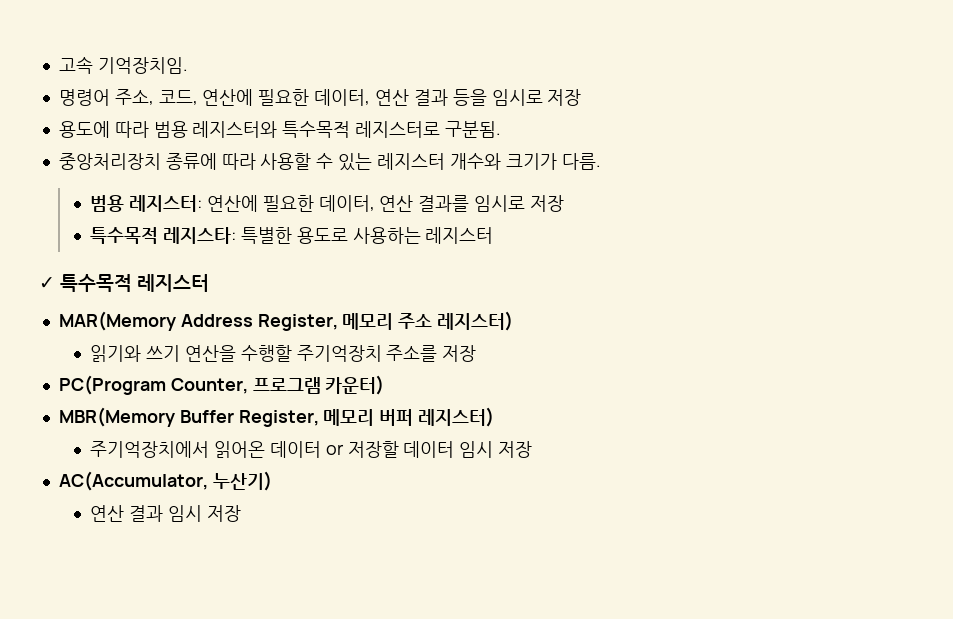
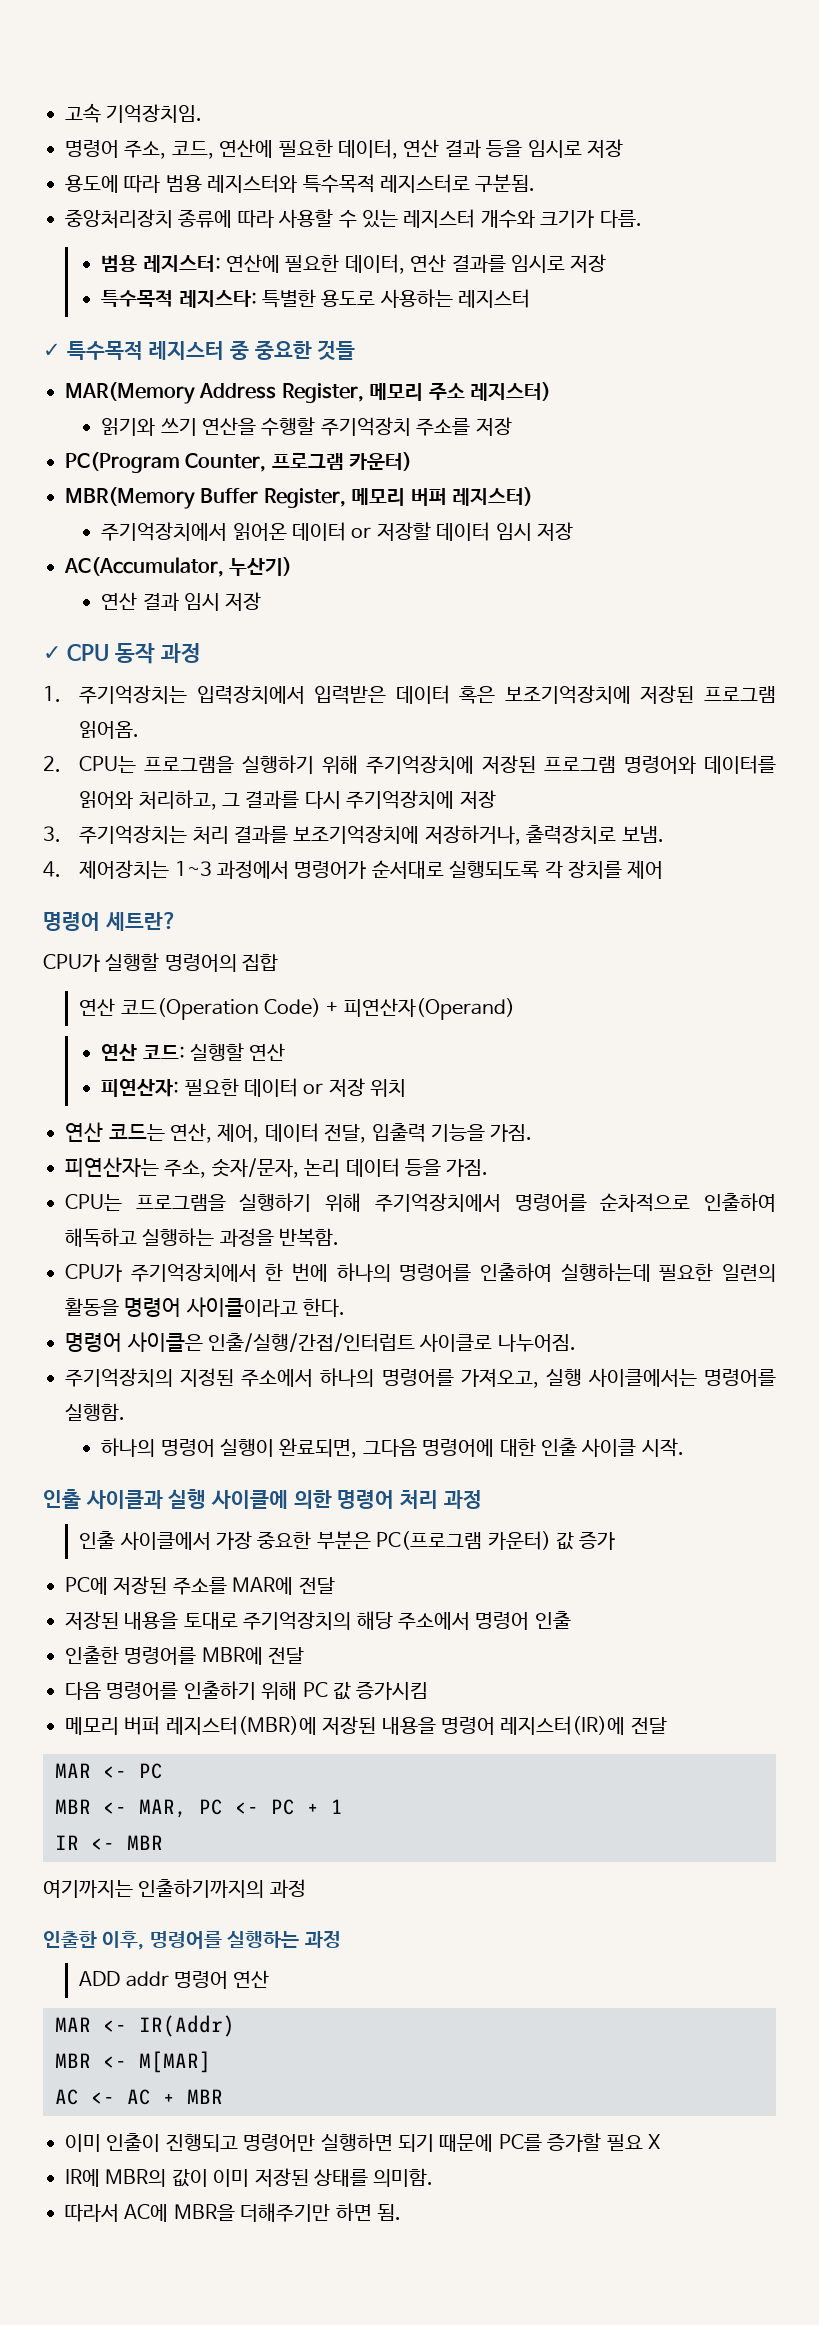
- ✓ 특수목적 레지스터
+ ✓ 특수목적 레지스터 중 중요한 것들
+ ✓ CPU 동작 과정
+ 1. 주기억장치는 입력장치에서 입력받은 데이터 혹은 보조기억장치에 저장된 프로그램 읽어옴.
+ 2. CPU는 프로그램을 실행하기 위해 주기억장치에 저장된 프로그램 명령어와 데이터를 읽어와 처리하고, 그 결과를 다시 주기억장치에 저장
+ 3. 주기억장치는 처리 결과를 보조기억장치에 저장하거나, 출력장치로 보냄.
+ 4. 제어장치는 1~3 과정에서 명령어가 순서대로 실행되도록 각 장치를 제어
+ 명령어 세트란?
+ CPU가 실행할 명령어의 집합
+ 연산 코드(Operation Code) + 피연산자(Operand)
+ 연산 코드: 실행할 연산
+ 피연산자: 필요한 데이터 or 저장 위치
+ 연산 코드는 연산, 제어, 데이터 전달, 입출력 기능을 가짐.
+ 피연산자는 주소, 숫자/문자, 논리 데이터 등을 가짐.
+ CPU는 프로그램을 실행하기 위해 주기억장치에서 명령어를 순차적으로 인출하여 해독하고 실행하는 과정을 반복함.
+ CPU가 주기억장치에서 한 번에 하나의 명령어를 인출하여 실행하는데 필요한 일련의 활동을 명령어 사이클이라고 한다.
+ 명령어 사이클은 인출/실행/간접/인터럽트 사이클로 나누어짐.
+ 주기억장치의 지정된 주소에서 하나의 명령어를 가져오고, 실행 사이클에서는 명령어를 실행함.
+ 하나의 명령어 실행이 완료되면, 그다음 명령어에 대한 인출 사이클 시작.
+ 인출 사이클과 실행 사이클에 의한 명령어 처리 과정
+ 인출 사이클에서 가장 중요한 부분은 PC(프로그램 카운터) 값 증가
+ PC에 저장된 주소를 MAR에 전달
+ 저장된 내용을 토대로 주기억장치의 해당 주소에서 명령어 인출
+ 인출한 명령어를 MBR에 전달
+ 다음 명령어를 인출하기 위해 PC 값 증가시킴
+ 메모리 버퍼 레지스터(MBR)에 저장된 내용을 명령어 레지스터(IR)에 전달
+ MAR <- PC
+ MBR <- MAR, PC <- PC + 1
+ IR <- MBR
+ 여기까지는 인출하기까지의 과정
+ 인출한 이후, 명령어를 실행하는 과정
+ ADD addr 명령어 연산
+ MAR <- IR(Addr)
+ MBR <- M[MAR]
+ AC <- AC + MBR
+ 이미 인출이 진행되고 명령어만 실행하면 되기 때문에 PC를 증가할 필요 X
+ IR에 MBR의 값이 이미 저장된 상태를 의미함.
+ 따라서 AC에 MBR을 더해주기만 하면 됨.

